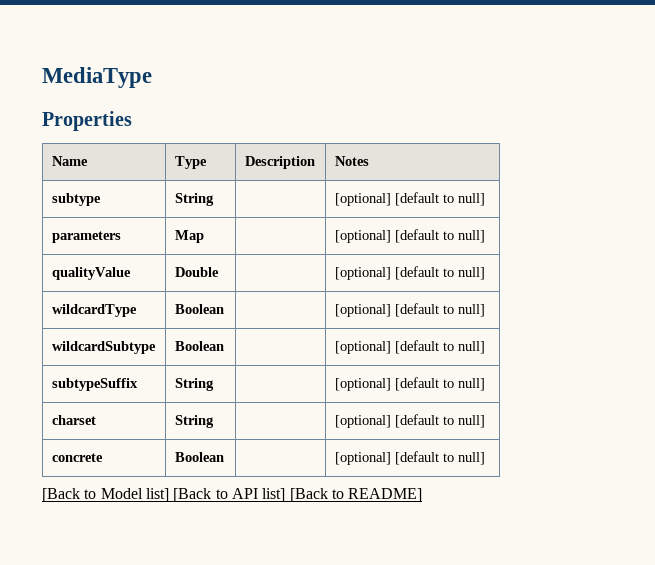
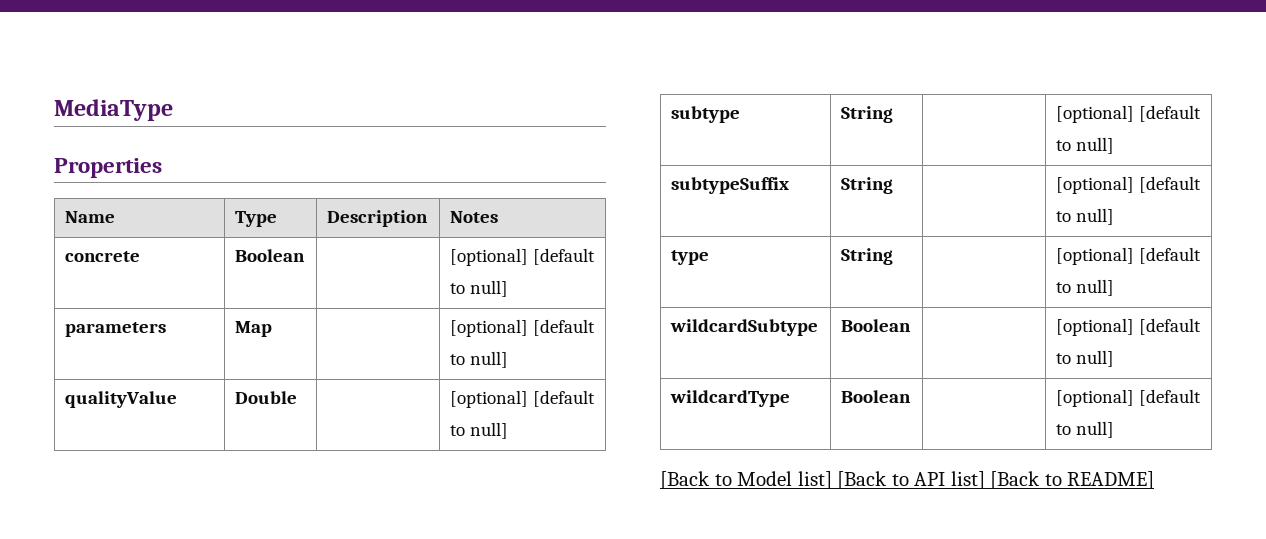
- subtype | String | | [optional] [default to null]
+ concrete | Boolean | | [optional] [default to null]
- wildcardType | Boolean | | [optional] [default to null]
+ subtype | String | | [optional] [default to null]
+ subtypeSuffix | String | | [optional] [default to null]
+ type | String | | [optional] [default to null]
- subtypeSuffix | String | | [optional] [default to null]
- charset | String | | [optional] [default to null]
- concrete | Boolean | | [optional] [default to null]
+ wildcardType | Boolean | | [optional] [default to null]

